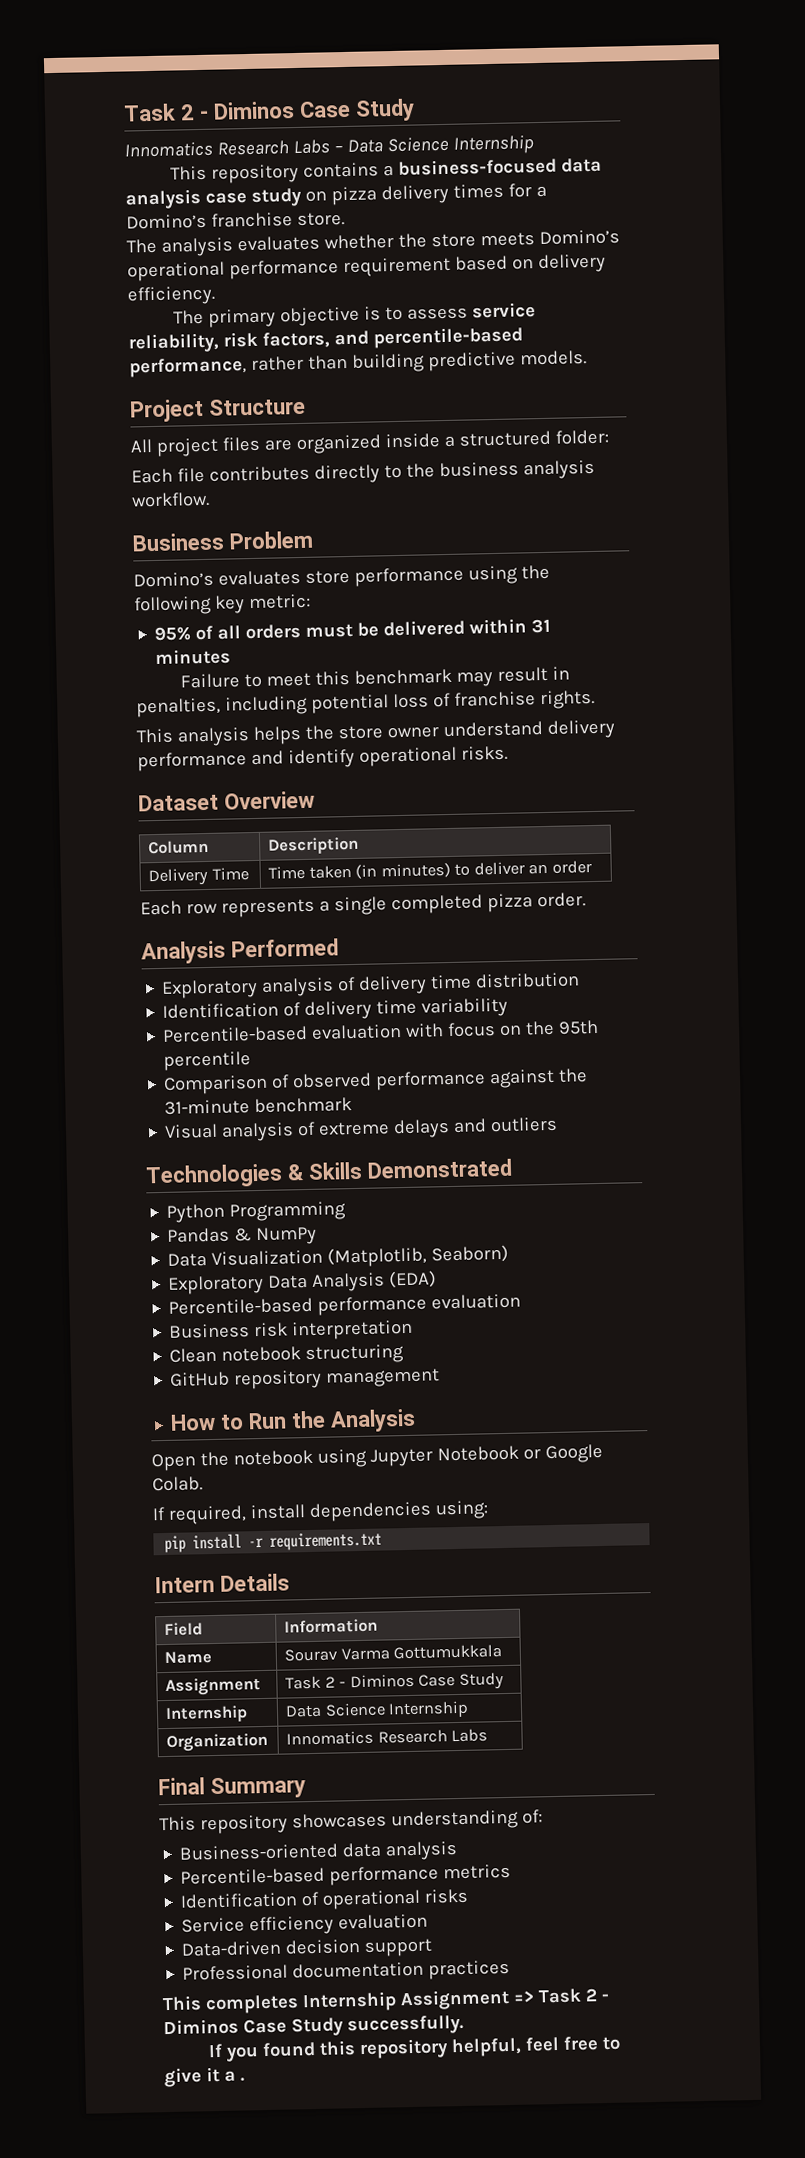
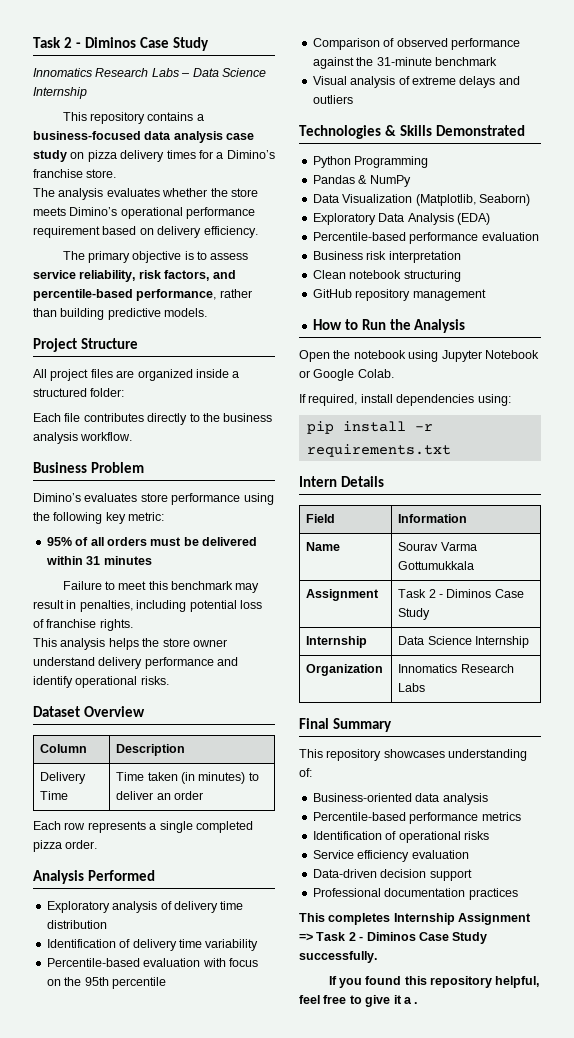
- This repository contains a business-focused data analysis case study on pizza delivery times for a Domino’s franchise store.
+ This repository contains a business-focused data analysis case study on pizza delivery times for a Dimino’s franchise store.
- The analysis evaluates whether the store meets Domino’s operational performance requirement based on delivery efficiency.
+ The analysis evaluates whether the store meets Dimino’s operational performance requirement based on delivery efficiency.
- Domino’s evaluates store performance using the following key metric:
+ Dimino’s evaluates store performance using the following key metric:

